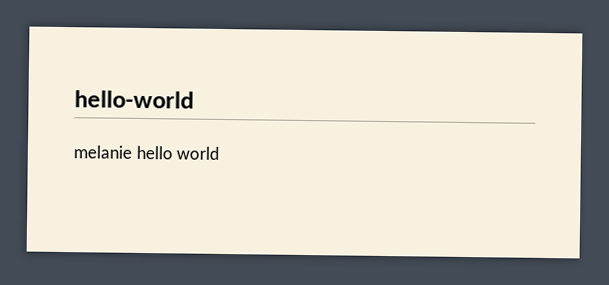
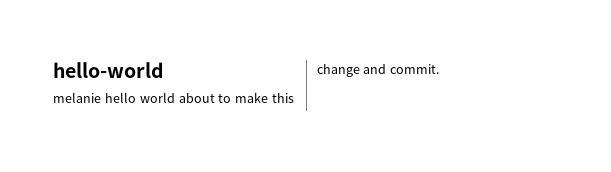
- melanie hello world
+ melanie hello world about to make this change and commit.

